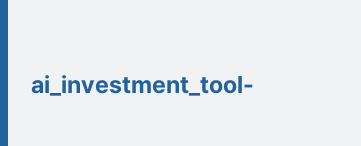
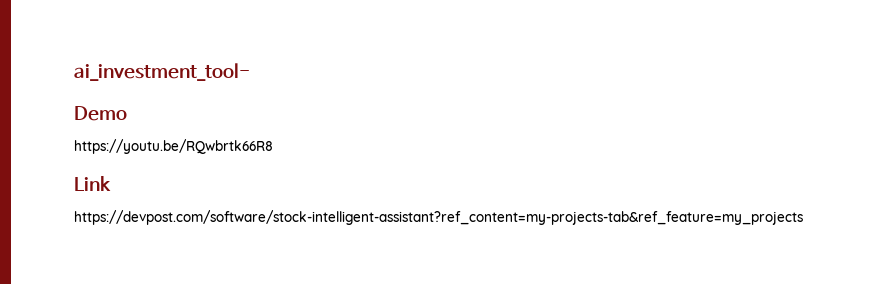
+ Demo
+ https://youtu.be/RQwbrtk66R8
+ Link
+ https://devpost.com/software/stock-intelligent-assistant?ref_content=my-projects-tab&ref_feature=my_projects

